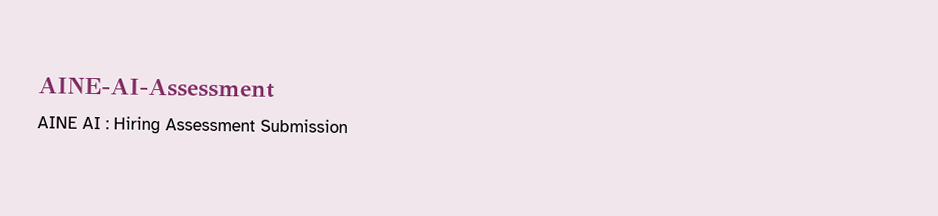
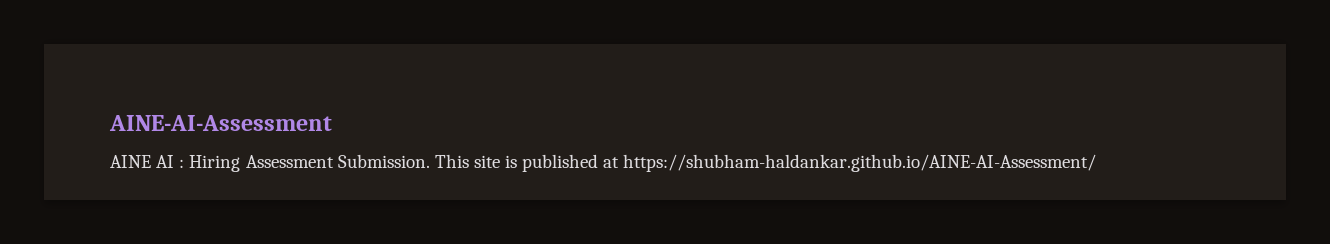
- AINE AI : Hiring Assessment Submission
+ AINE AI : Hiring Assessment Submission. This site is published at https://shubham-haldankar.github.io/AINE-AI-Assessment/

